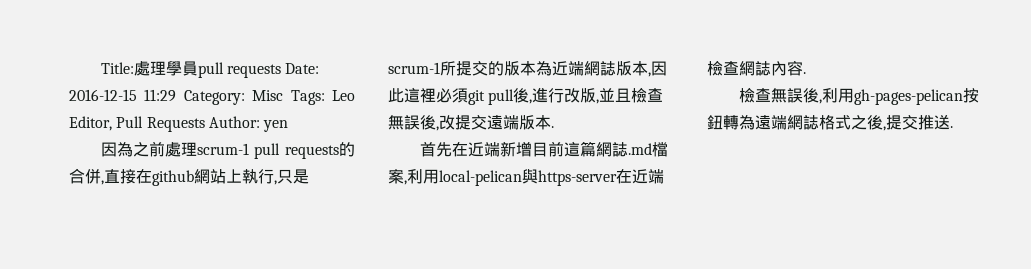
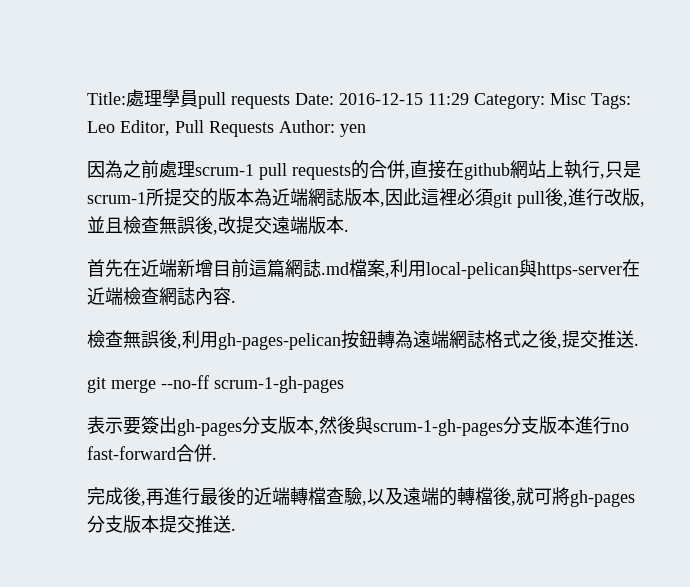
+ git merge --no-ff scrum-1-gh-pages
+ 表示要簽出gh-pages分支版本,然後與scrum-1-gh-pages分支版本進行no fast-forward合併.
+ 完成後,再進行最後的近端轉檔查驗,以及遠端的轉檔後,就可將gh-pages分支版本提交推送.

